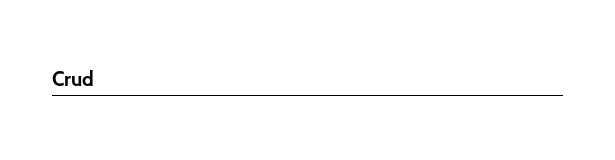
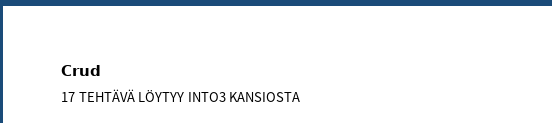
+ 17 TEHTÄVÄ LÖYTYY INTO3 KANSIOSTA

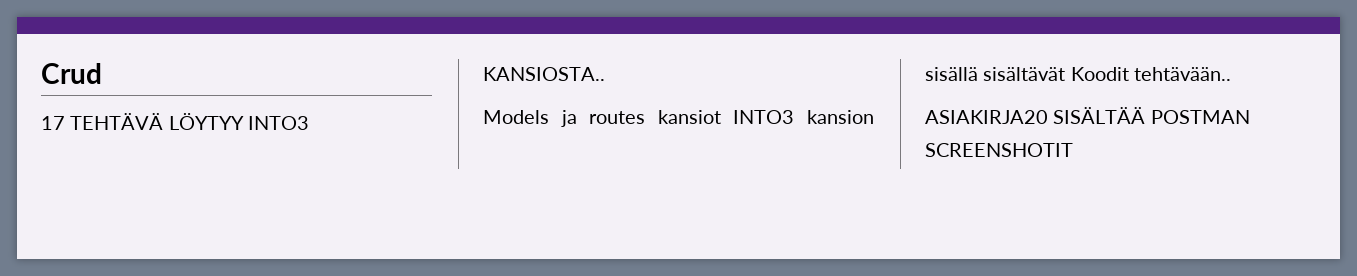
- 17 TEHTÄVÄ LÖYTYY INTO3 KANSIOSTA
+ 17 TEHTÄVÄ LÖYTYY INTO3 KANSIOSTA..
+ Models ja routes kansiot INTO3 kansion sisällä sisältävät Koodit tehtävään..
+ ASIAKIRJA20 SISÄLTÄÄ POSTMAN SCREENSHOTIT

